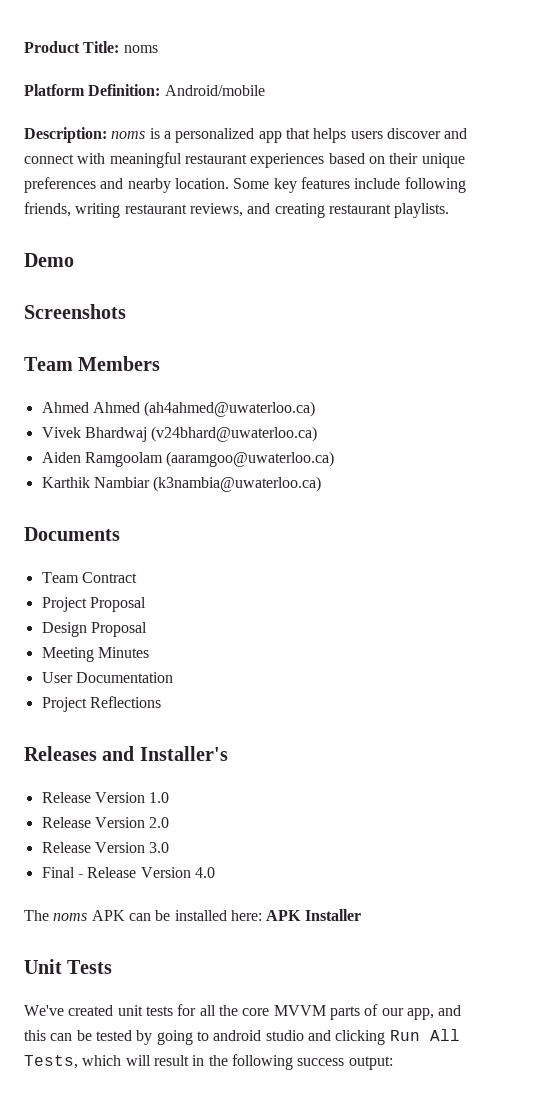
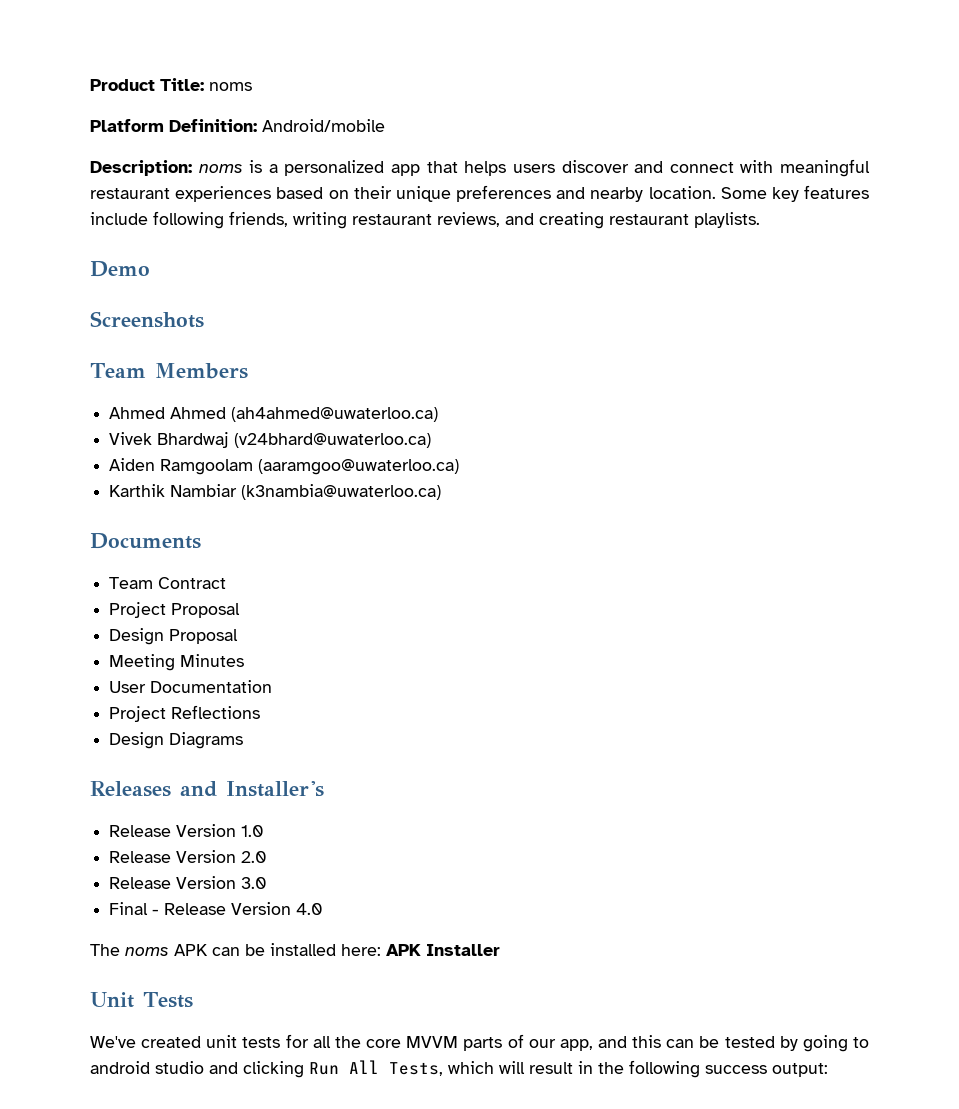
+ Design Diagrams

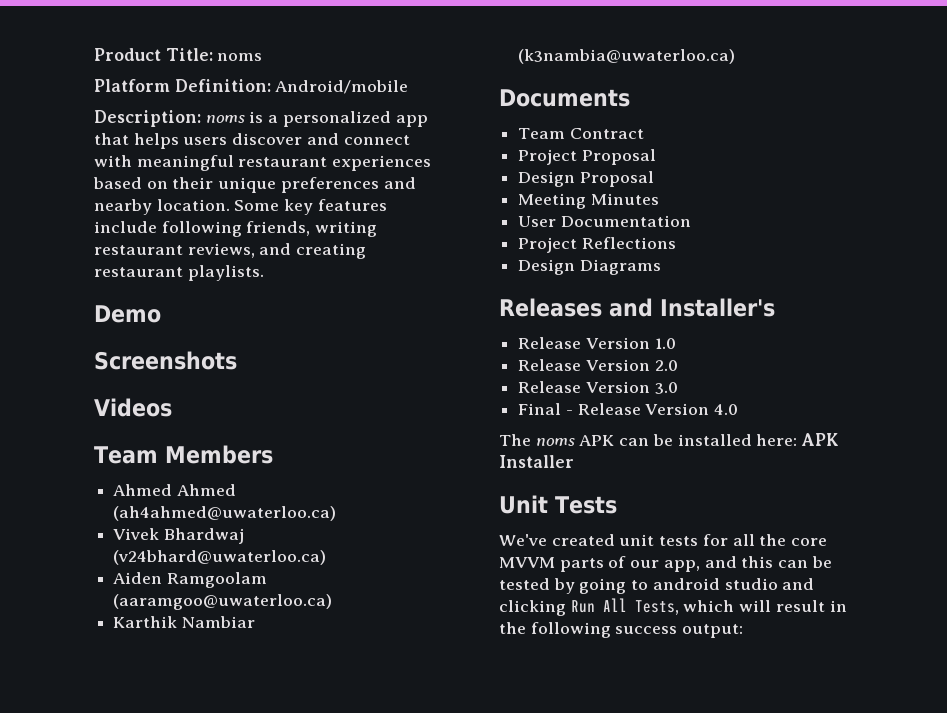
+ Videos

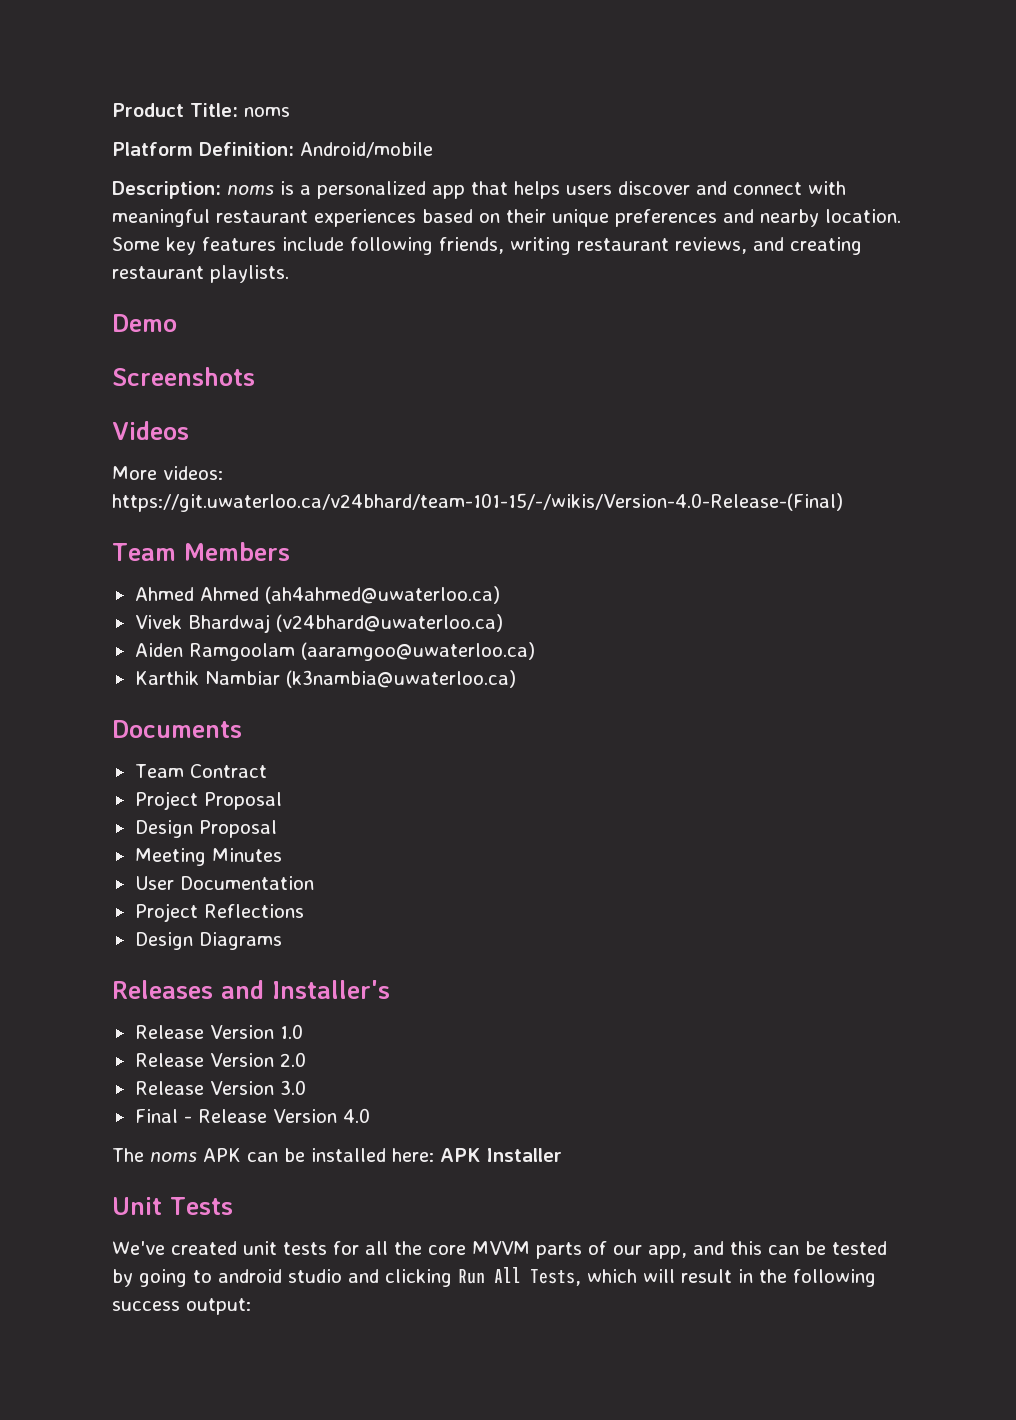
+ More videos: https://git.uwaterloo.ca/v24bhard/team-101-15/-/wikis/Version-4.0-Release-(Final)

